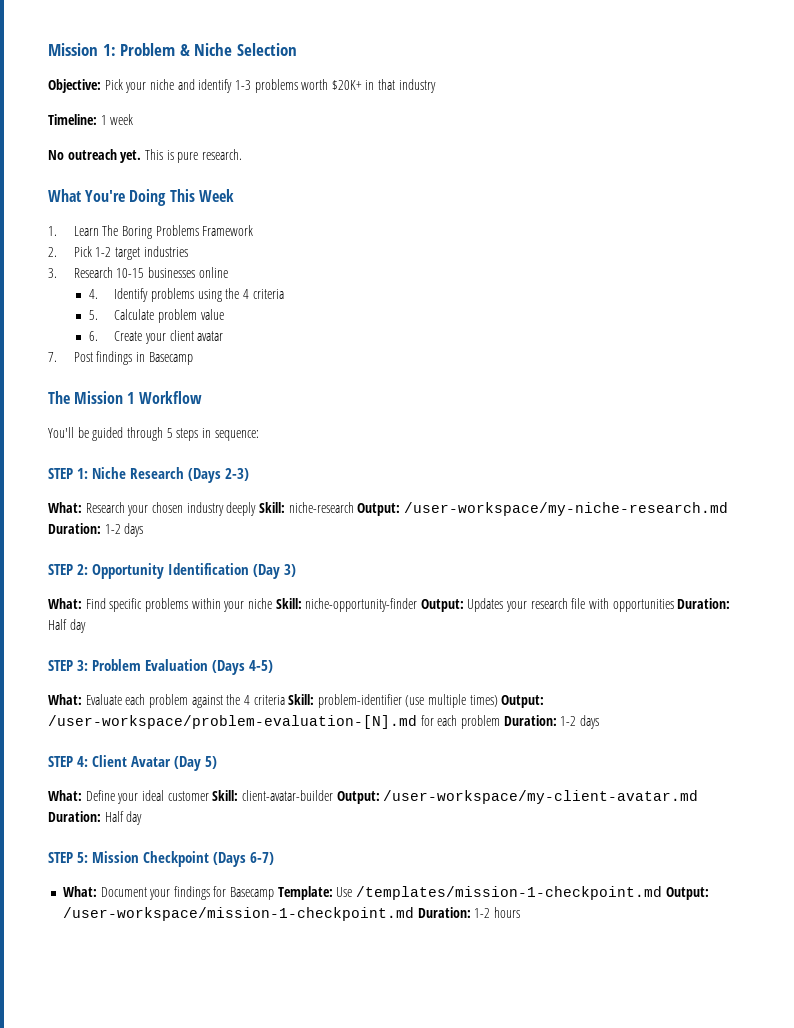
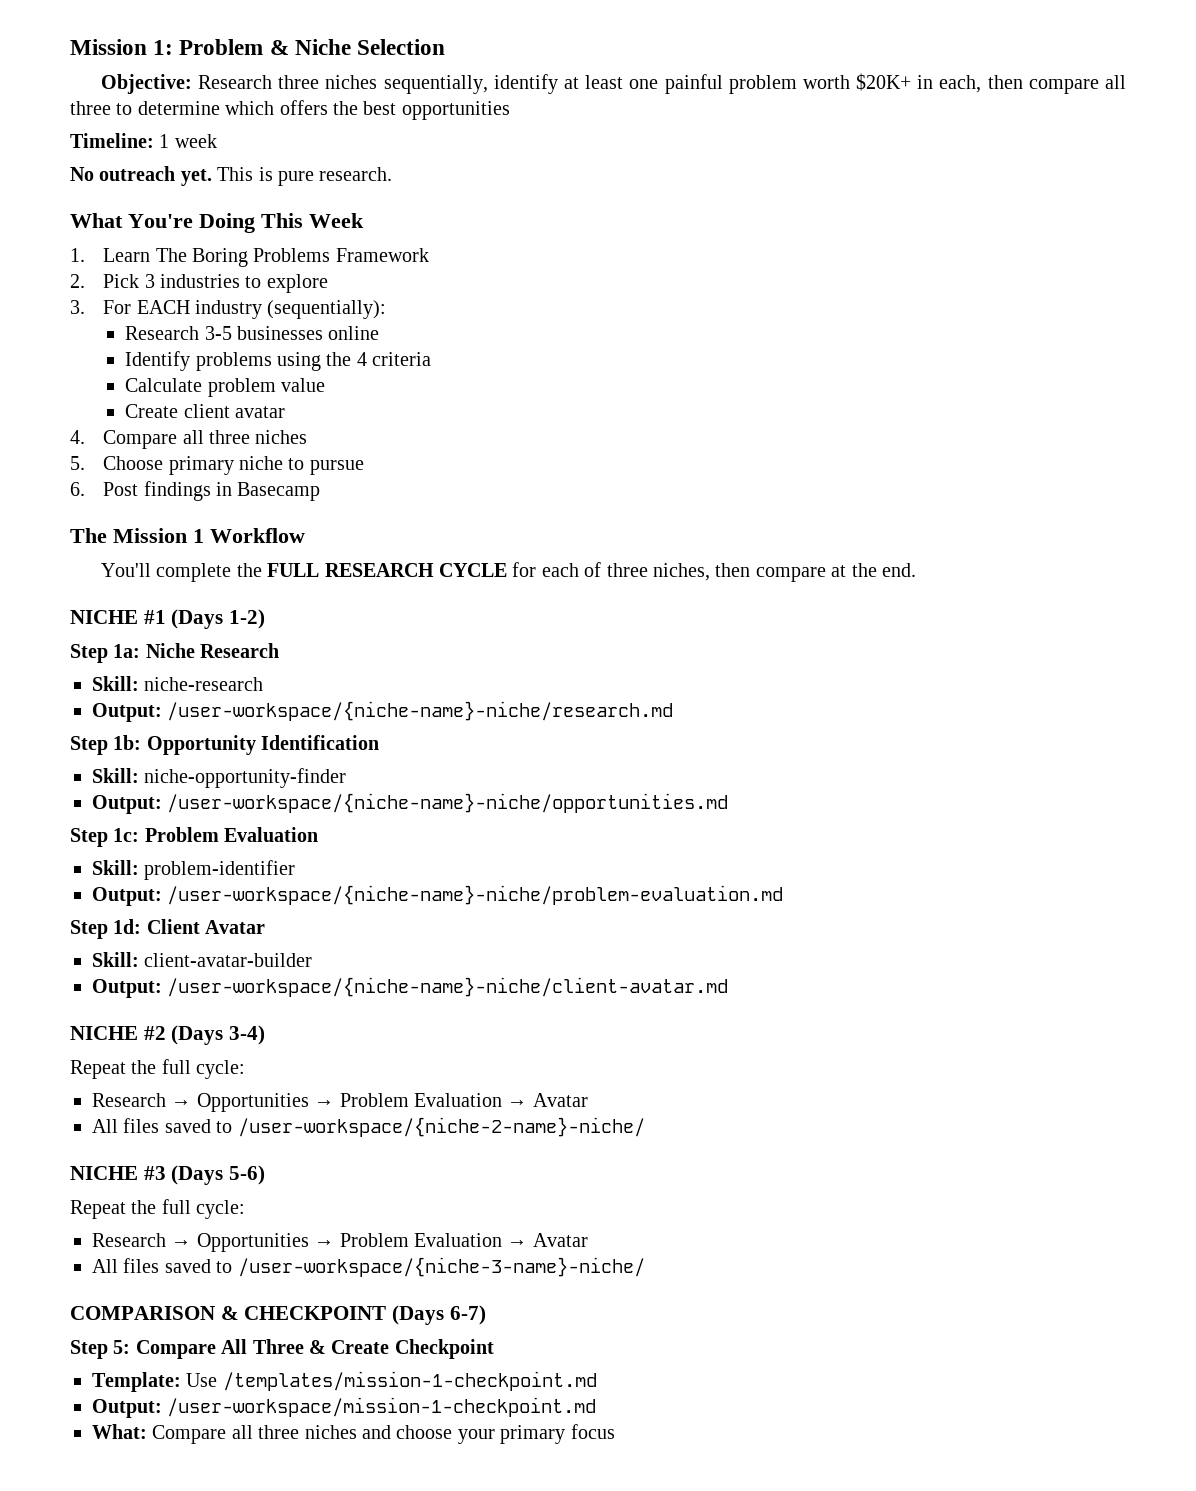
- Objective: Pick your niche and identify 1-3 problems worth $20K+ in that industry
+ Objective: Research three niches sequentially, identify at least one painful problem worth $20K+ in each, then compare all three to determine which offers the best opportunities
- 2. Pick 1-2 target industries
+ 2. Pick 3 industries to explore
- 3. Research 10-15 businesses online
+ 3. For EACH industry (sequentially):
+ Research 3-5 businesses online
- 4. Identify problems using the 4 criteria
+ Identify problems using the 4 criteria
- 5. Calculate problem value
+ Calculate problem value
- 6. Create your client avatar
+ Create client avatar
- 7. Post findings in Basecamp
+ 4. Compare all three niches
+ 5. Choose primary niche to pursue
+ 6. Post findings in Basecamp
- You'll be guided through 5 steps in sequence:
- STEP 1: Niche Research (Days 2-3)
- What: Research your chosen industry deeply Skill: niche-research Output: /user-workspace/my-niche-research.md Duration: 1-2 days
- STEP 2: Opportunity Identification (Day 3)
- What: Find specific problems within your niche Skill: niche-opportunity-finder Output: Updates your research file with opportunities Duration: Half day
- STEP 3: Problem Evaluation (Days 4-5)
- What: Evaluate each problem against the 4 criteria Skill: problem-identifier (use multiple times) Output: /user-workspace/problem-evaluation-[N].md for each problem Duration: 1-2 days
- STEP 4: Client Avatar (Day 5)
- What: Define your ideal customer Skill: client-avatar-builder Output: /user-workspace/my-client-avatar.md Duration: Half day
- STEP 5: Mission Checkpoint (Days 6-7)
- What: Document your findings for Basecamp Template: Use /templates/mission-1-checkpoint.md Output: /user-workspace/mission-1-checkpoint.md Duration: 1-2 hours
+ You'll complete the FULL RESEARCH CYCLE for each of three niches, then compare at the end.
+ NICHE #1 (Days 1-2)
+ Step 1a: Niche Research
+ Skill: niche-research
+ Output: /user-workspace/{niche-name}-niche/research.md
+ Step 1b: Opportunity Identification
+ Skill: niche-opportunity-finder
+ Output: /user-workspace/{niche-name}-niche/opportunities.md
+ Step 1c: Problem Evaluation
+ Skill: problem-identifier
+ Output: /user-workspace/{niche-name}-niche/problem-evaluation.md
+ Step 1d: Client Avatar
+ Skill: client-avatar-builder
+ Output: /user-workspace/{niche-name}-niche/client-avatar.md
+ NICHE #2 (Days 3-4)
+ Repeat the full cycle:
+ Research → Opportunities → Problem Evaluation → Avatar
+ All files saved to /user-workspace/{niche-2-name}-niche/
+ NICHE #3 (Days 5-6)
+ Repeat the full cycle:
+ Research → Opportunities → Problem Evaluation → Avatar
+ All files saved to /user-workspace/{niche-3-name}-niche/
+ COMPARISON & CHECKPOINT (Days 6-7)
+ Step 5: Compare All Three & Create Checkpoint
+ Template: Use /templates/mission-1-checkpoint.md
+ Output: /user-workspace/mission-1-checkpoint.md
+ What: Compare all three niches and choose your primary focus

